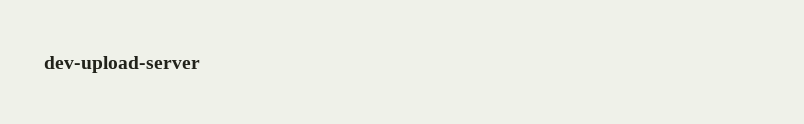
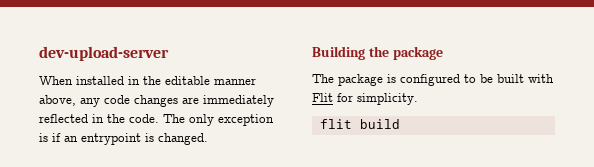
+ When installed in the editable manner above, any code changes are immediately reflected in the code. The only exception is if an entrypoint is changed.
+ Building the package
+ The package is configured to be built with Flit for simplicity.
+ flit build

